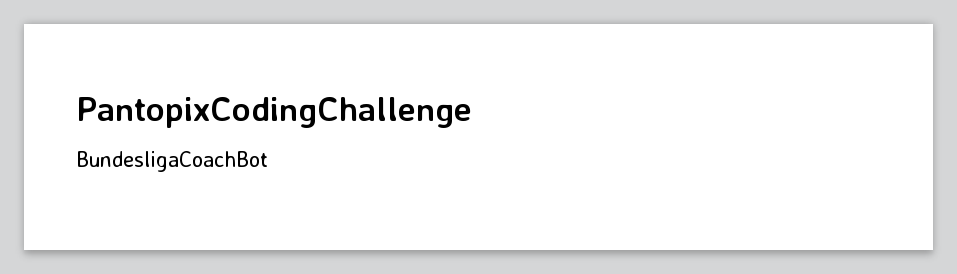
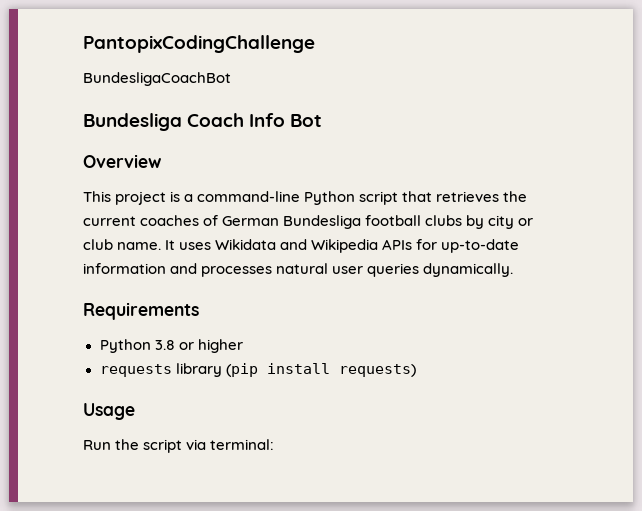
+ Bundesliga Coach Info Bot
+ Overview
+ This project is a command-line Python script that retrieves the current coaches of German Bundesliga football clubs by city or club name. It uses Wikidata and Wikipedia APIs for up-to-date information and processes natural user queries dynamically.
+ Requirements
+ Python 3.8 or higher
+ requests library (pip install requests)
+ Usage
+ Run the script via terminal:

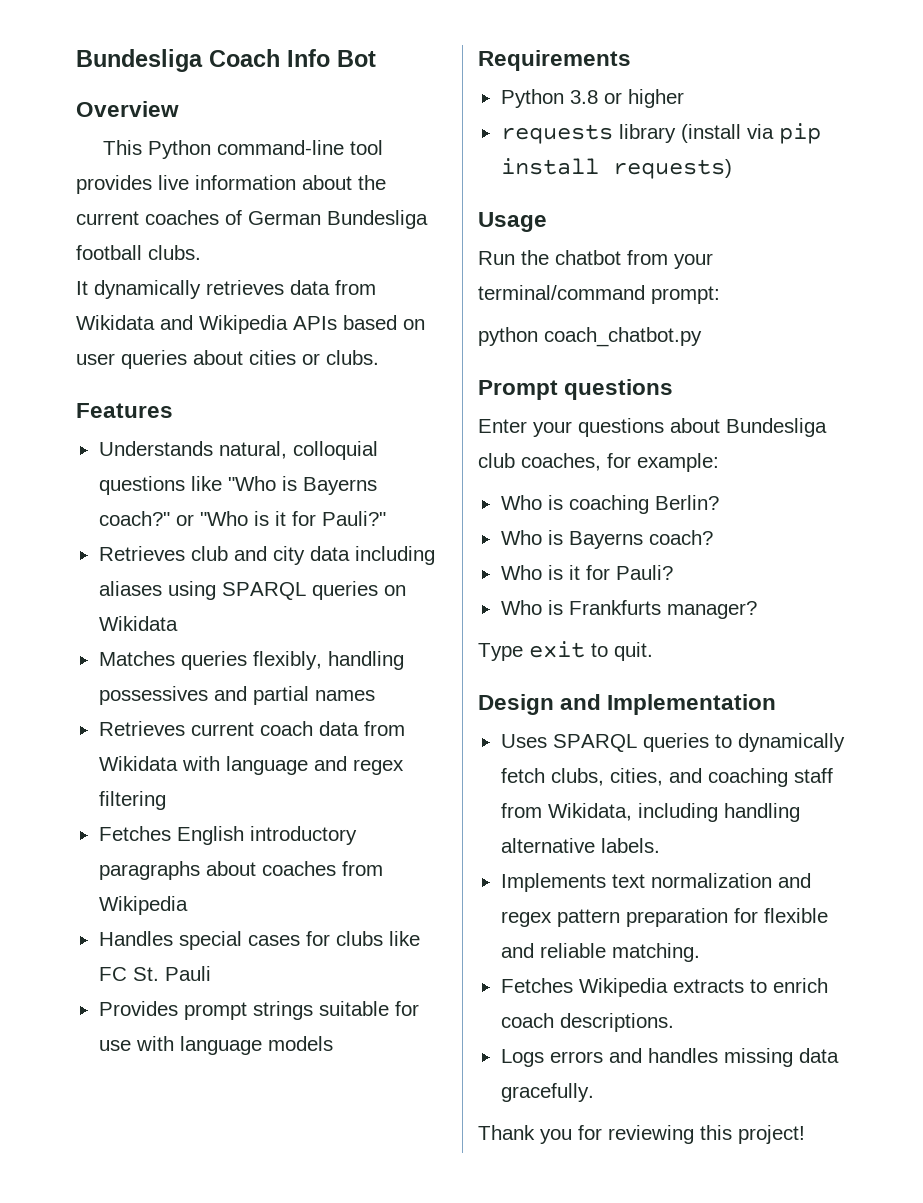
- PantopixCodingChallenge
- BundesligaCoachBot
- This project is a command-line Python script that retrieves the current coaches of German Bundesliga football clubs by city or club name. It uses Wikidata and Wikipedia APIs for up-to-date information and processes natural user queries dynamically.
+ This Python command-line tool provides live information about the current coaches of German Bundesliga football clubs.
+ It dynamically retrieves data from Wikidata and Wikipedia APIs based on user queries about cities or clubs.
+ Features
+ Understands natural, colloquial questions like "Who is Bayerns coach?" or "Who is it for Pauli?"
+ Retrieves club and city data including aliases using SPARQL queries on Wikidata
+ Matches queries flexibly, handling possessives and partial names
+ Retrieves current coach data from Wikidata with language and regex filtering
+ Fetches English introductory paragraphs about coaches from Wikipedia
+ Handles special cases for clubs like FC St. Pauli
+ Provides prompt strings suitable for use with language models
- requests library (pip install requests)
+ requests library (install via pip install requests)
- Run the script via terminal:
+ Run the chatbot from your terminal/command prompt:
+ python coach_chatbot.py
+ Prompt questions
+ Enter your questions about Bundesliga club coaches, for example:
+ Who is coaching Berlin?
+ Who is Bayerns coach?
+ Who is it for Pauli?
+ Who is Frankfurts manager?
+ Type exit to quit.
+ Design and Implementation
+ Uses SPARQL queries to dynamically fetch clubs, cities, and coaching staff from Wikidata, including handling alternative labels.
+ Implements text normalization and regex pattern preparation for flexible and reliable matching.
+ Fetches Wikipedia extracts to enrich coach descriptions.
+ Logs errors and handles missing data gracefully.
+ Thank you for reviewing this project!

